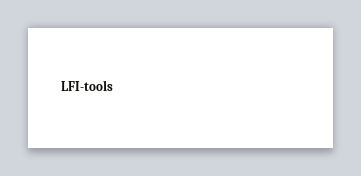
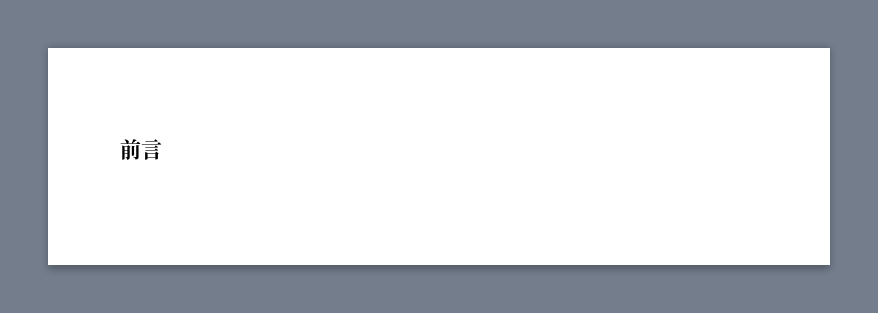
- LFI-tools
+ 前言

